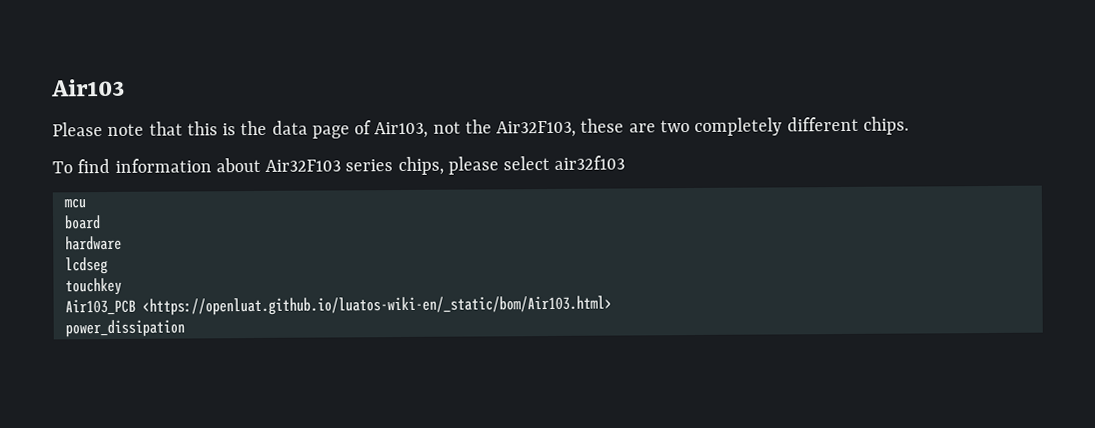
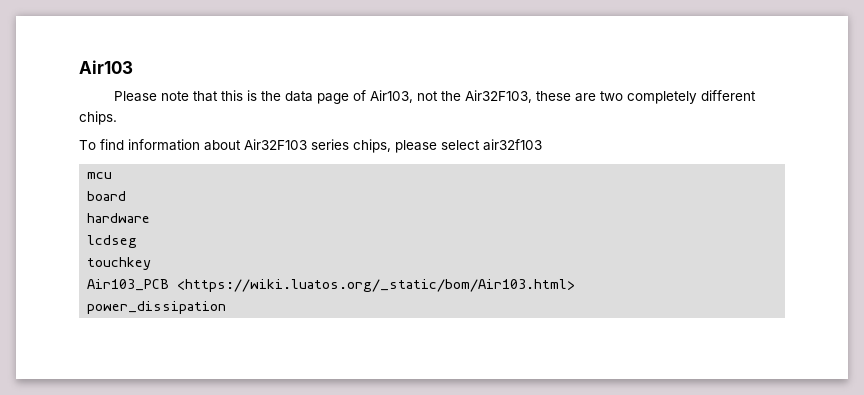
- Air103_PCB <https://openluat.github.io/luatos-wiki-en/_static/bom/Air103.html>
+ Air103_PCB <https://wiki.luatos.org/_static/bom/Air103.html>

